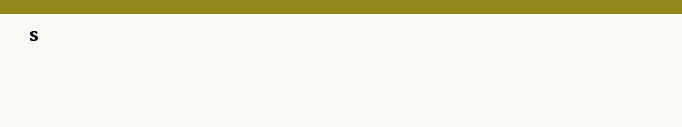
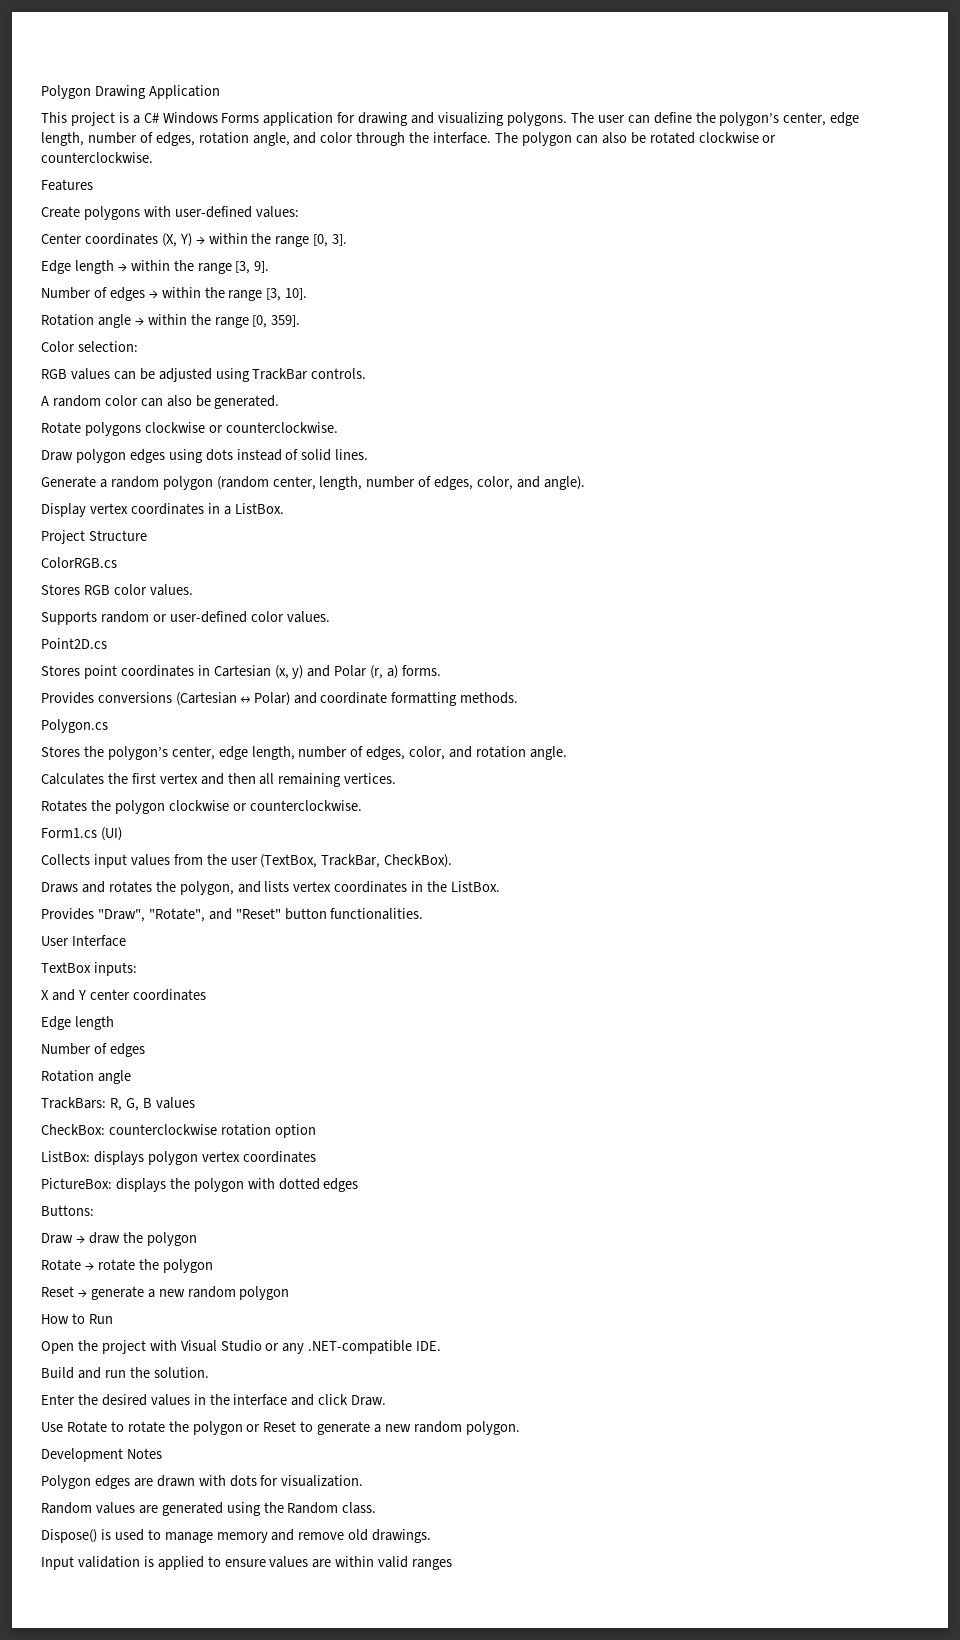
- s
+ Polygon Drawing Application
+ This project is a C# Windows Forms application for drawing and visualizing polygons. The user can define the polygon’s center, edge length, number of edges, rotation angle, and color through the interface. The polygon can also be rotated clockwise or counterclockwise.
+ Features
+ Create polygons with user-defined values:
+ Center coordinates (X, Y) → within the range [0, 3].
+ Edge length → within the range [3, 9].
+ Number of edges → within the range [3, 10].
+ Rotation angle → within the range [0, 359].
+ Color selection:
+ RGB values can be adjusted using TrackBar controls.
+ A random color can also be generated.
+ Rotate polygons clockwise or counterclockwise.
+ Draw polygon edges using dots instead of solid lines.
+ Generate a random polygon (random center, length, number of edges, color, and angle).
+ Display vertex coordinates in a ListBox.
+ Project Structure
+ ColorRGB.cs
+ Stores RGB color values.
+ Supports random or user-defined color values.
+ Point2D.cs
+ Stores point coordinates in Cartesian (x, y) and Polar (r, a) forms.
+ Provides conversions (Cartesian ↔ Polar) and coordinate formatting methods.
+ Polygon.cs
+ Stores the polygon’s center, edge length, number of edges, color, and rotation angle.
+ Calculates the first vertex and then all remaining vertices.
+ Rotates the polygon clockwise or counterclockwise.
+ Form1.cs (UI)
+ Collects input values from the user (TextBox, TrackBar, CheckBox).
+ Draws and rotates the polygon, and lists vertex coordinates in the ListBox.
+ Provides "Draw", "Rotate", and "Reset" button functionalities.
+ User Interface
+ TextBox inputs:
+ X and Y center coordinates
+ Edge length
+ Number of edges
+ Rotation angle
+ TrackBars: R, G, B values
+ CheckBox: counterclockwise rotation option
+ ListBox: displays polygon vertex coordinates
+ PictureBox: displays the polygon with dotted edges
+ Buttons:
+ Draw → draw the polygon
+ Rotate → rotate the polygon
+ Reset → generate a new random polygon
+ How to Run
+ Open the project with Visual Studio or any .NET-compatible IDE.
+ Build and run the solution.
+ Enter the desired values in the interface and click Draw.
+ Use Rotate to rotate the polygon or Reset to generate a new random polygon.
+ Development Notes
+ Polygon edges are drawn with dots for visualization.
+ Random values are generated using the Random class.
+ Dispose() is used to manage memory and remove old drawings.
+ Input validation is applied to ensure values are within valid ranges

